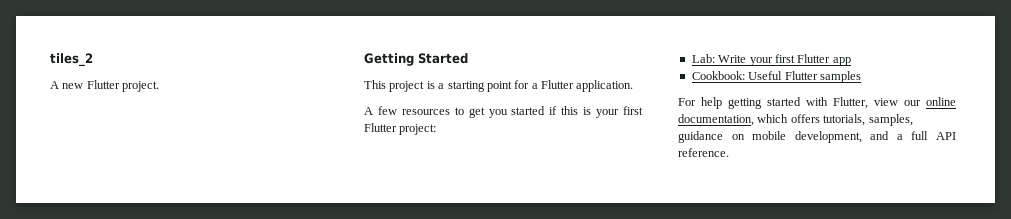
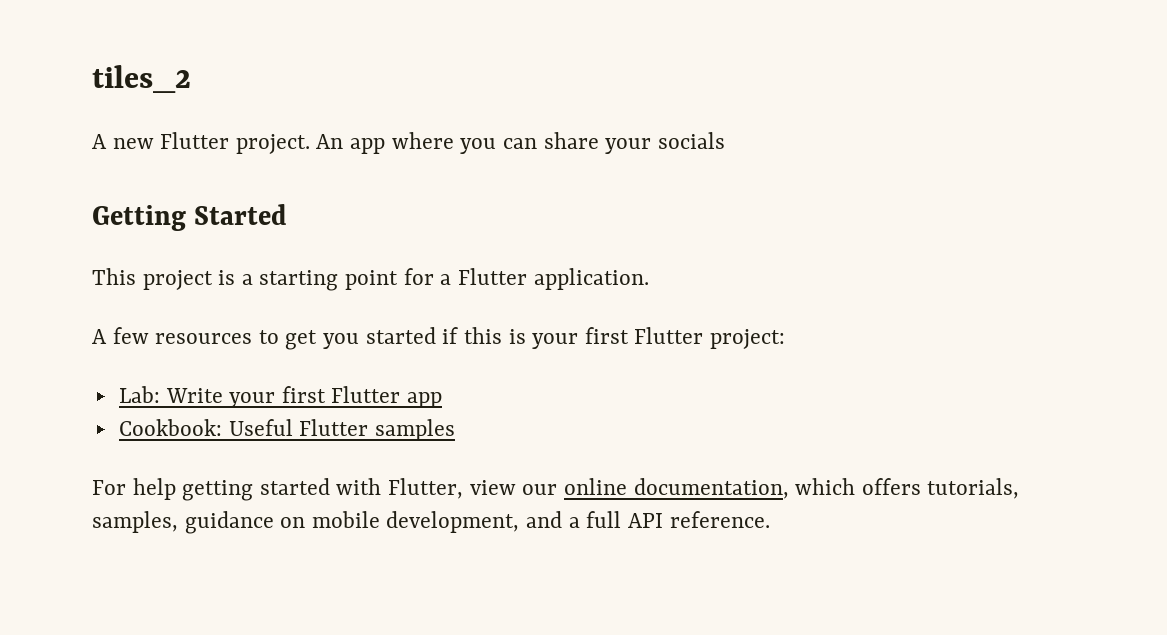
+ An app where you can share your socials

